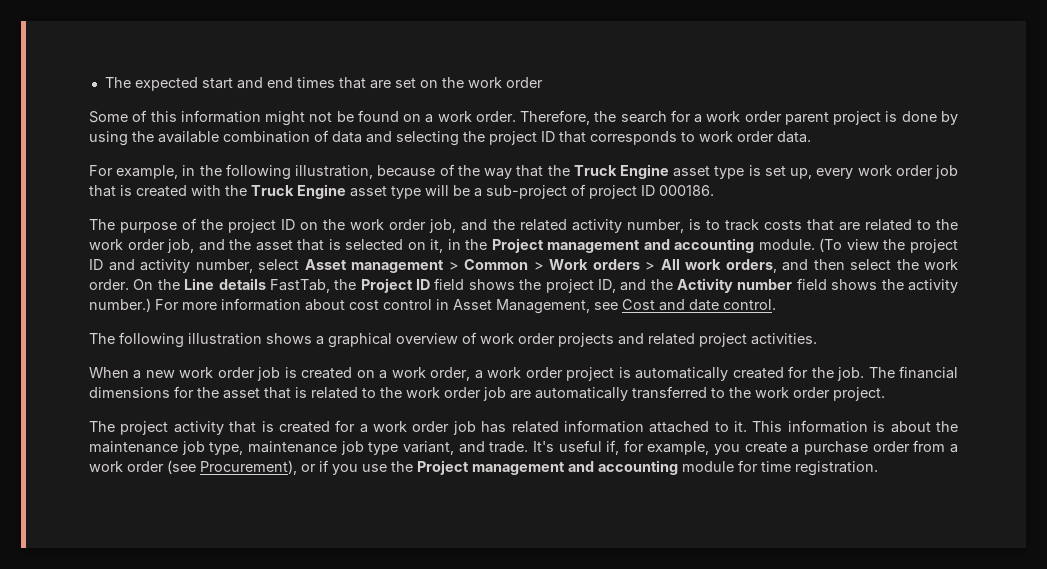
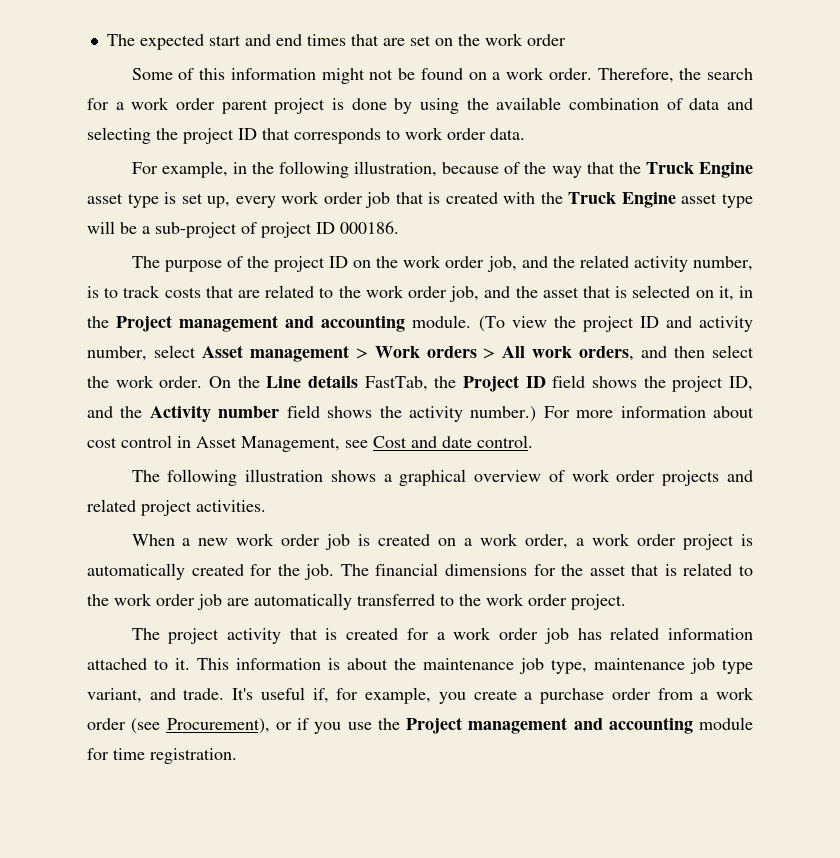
- (To view the project ID and activity number, select Asset management > Common > Work orders > All work orders, and then select the work order.
+ (To view the project ID and activity number, select Asset management > Work orders > All work orders, and then select the work order.

